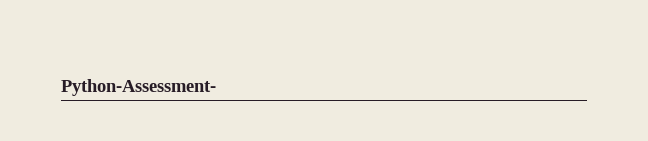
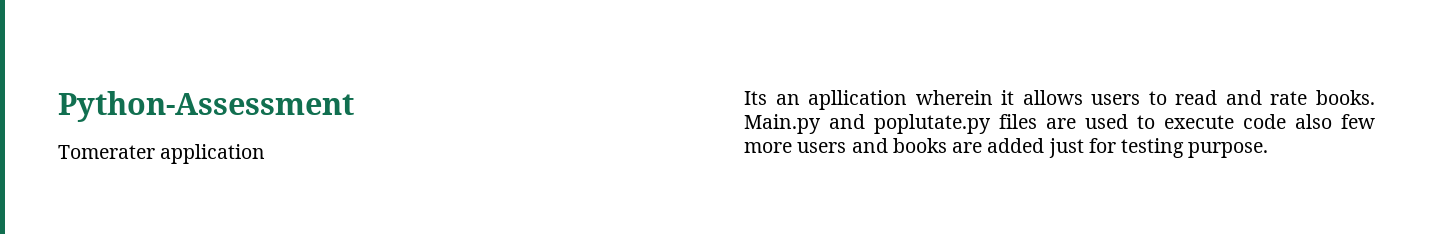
- Python-Assessment-
+ Python-Assessment
+ Tomerater application
+ Its an apllication wherein it allows users to read and rate books. Main.py and poplutate.py files are used to execute code also few more users and books are added just for testing purpose.

